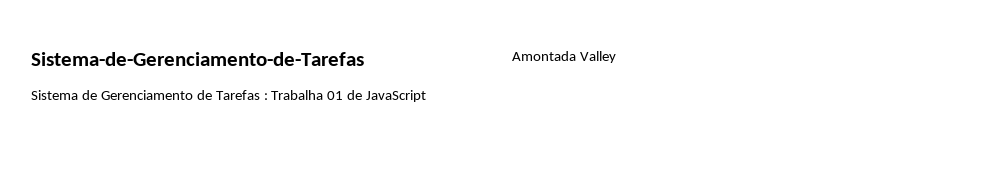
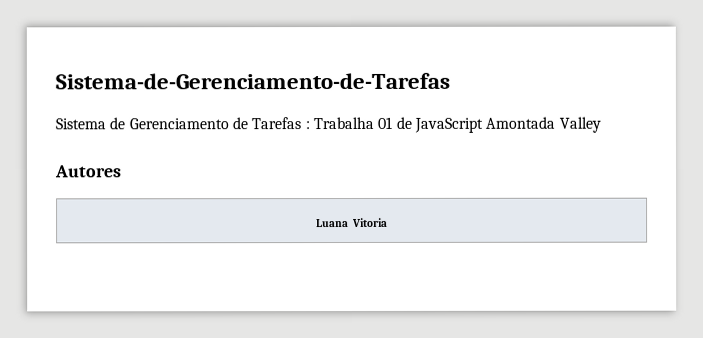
+ Autores
+ Luana Vitoria

